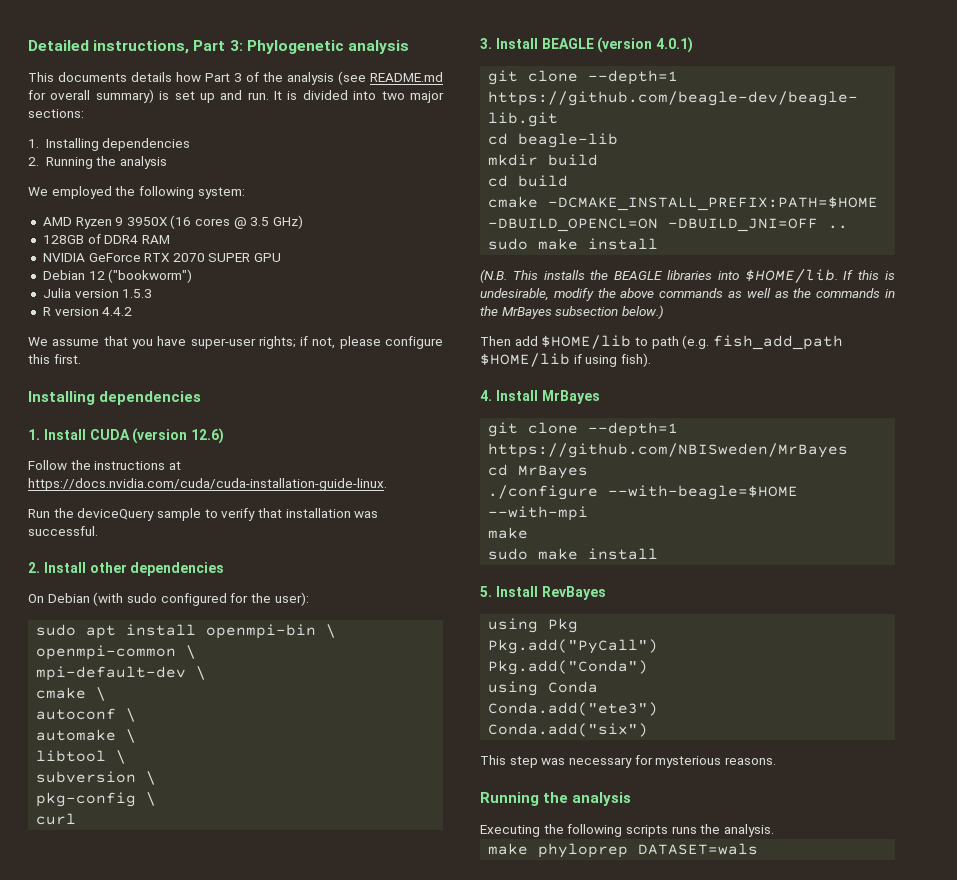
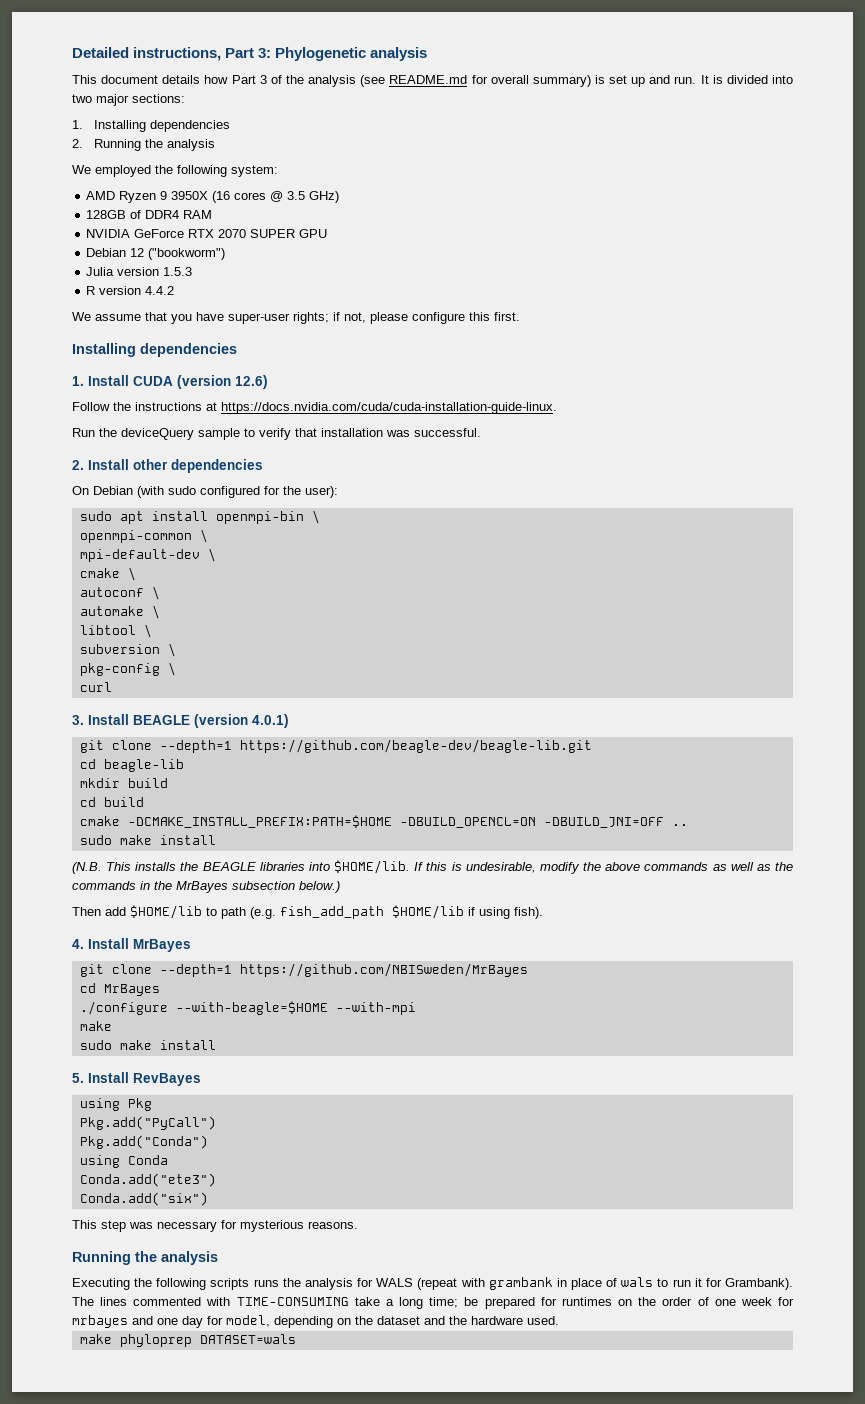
- This documents details how Part 3 of the analysis (see README.md for overall summary) is set up and run.
+ This document details how Part 3 of the analysis (see README.md for overall summary) is set up and run.
- Executing the following scripts runs the analysis.
+ Executing the following scripts runs the analysis for WALS (repeat with grambank in place of wals to run it for Grambank). The lines commented with TIME-CONSUMING take a long time; be prepared for runtimes on the order of one week for mrbayes and one day for model, depending on the dataset and the hardware used.

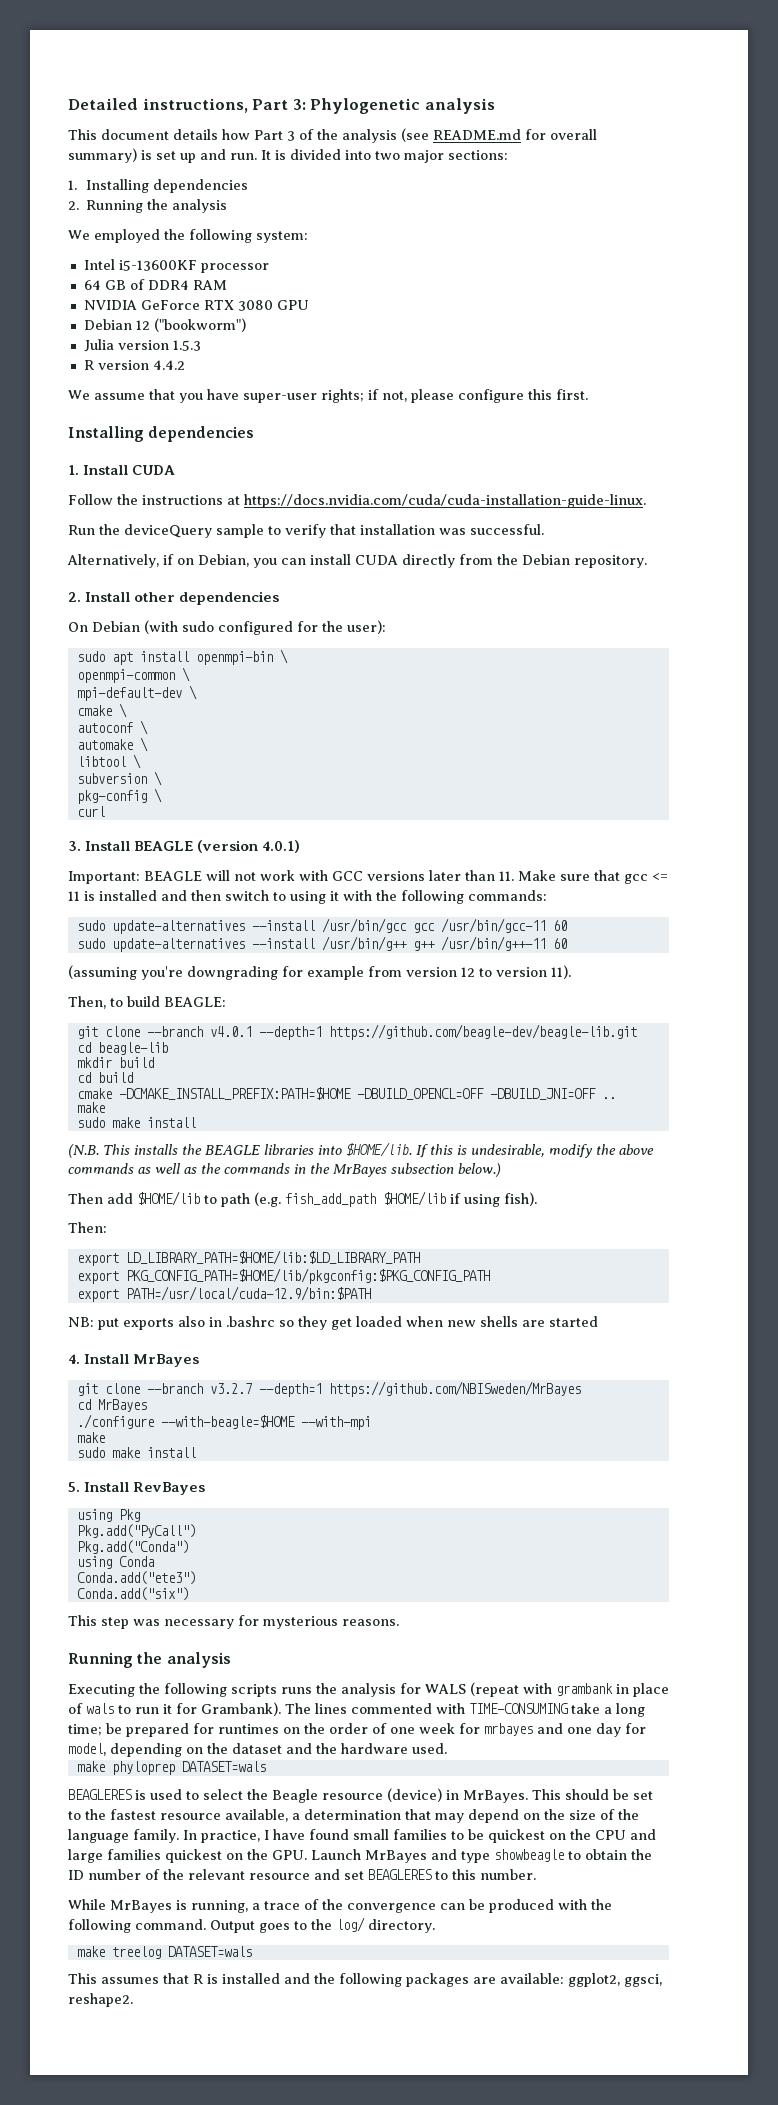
- AMD Ryzen 9 3950X (16 cores @ 3.5 GHz)
- 128GB of DDR4 RAM
+ Intel i5-13600KF processor
+ 64 GB of DDR4 RAM
- NVIDIA GeForce RTX 2070 SUPER GPU
+ NVIDIA GeForce RTX 3080 GPU
- 1. Install CUDA (version 12.6)
+ 1. Install CUDA
+ Alternatively, if on Debian, you can install CUDA directly from the Debian repository.
- git clone --depth=1 https://github.com/beagle-dev/beagle-lib.git
+ Important: BEAGLE will not work with GCC versions later than 11. Make sure that gcc <= 11 is installed and then switch to using it with the following commands:
+ sudo update-alternatives --install /usr/bin/gcc gcc /usr/bin/gcc-11 60
+ sudo update-alternatives --install /usr/bin/g++ g++ /usr/bin/g++-11 60
+ (assuming you're downgrading for example from version 12 to version 11).
+ Then, to build BEAGLE:
+ git clone --branch v4.0.1 --depth=1 https://github.com/beagle-dev/beagle-lib.git
- cmake -DCMAKE_INSTALL_PREFIX:PATH=$HOME -DBUILD_OPENCL=ON -DBUILD_JNI=OFF ..
+ cmake -DCMAKE_INSTALL_PREFIX:PATH=$HOME -DBUILD_OPENCL=OFF -DBUILD_JNI=OFF ..
+ make
+ Then:
+ export LD_LIBRARY_PATH=$HOME/lib:$LD_LIBRARY_PATH
+ export PKG_CONFIG_PATH=$HOME/lib/pkgconfig:$PKG_CONFIG_PATH
+ export PATH=/usr/local/cuda-12.9/bin:$PATH
+ NB: put exports also in .bashrc so they get loaded when new shells are started
- git clone --depth=1 https://github.com/NBISweden/MrBayes
+ git clone --branch v3.2.7 --depth=1 https://github.com/NBISweden/MrBayes
+ BEAGLERES is used to select the Beagle resource (device) in MrBayes. This should be set to the fastest resource available, a determination that may depend on the size of the language family. In practice, I have found small families to be quickest on the CPU and large families quickest on the GPU. Launch MrBayes and type showbeagle to obtain the ID number of the relevant resource and set BEAGLERES to this number.
+ While MrBayes is running, a trace of the convergence can be produced with the following command. Output goes to the log/ directory.
+ make treelog DATASET=wals
+ This assumes that R is installed and the following packages are available: ggplot2, ggsci, reshape2.

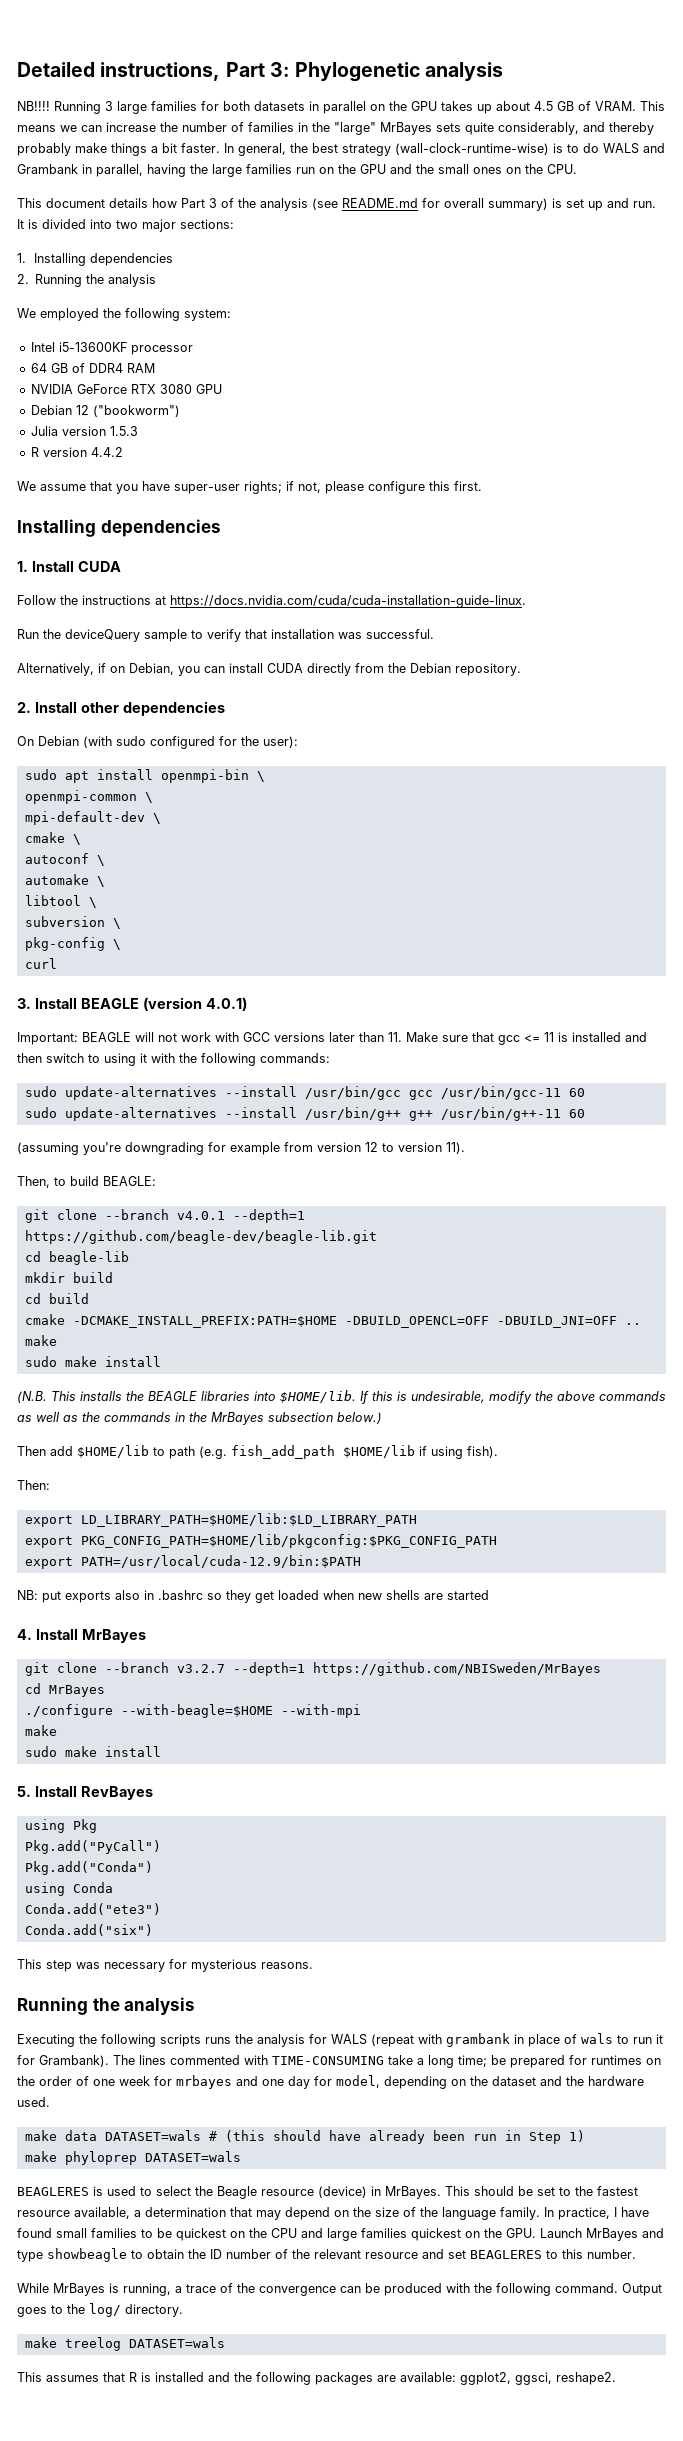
+ NB!!!! Running 3 large families for both datasets in parallel on the GPU takes up about 4.5 GB of VRAM. This means we can increase the number of families in the "large" MrBayes sets quite considerably, and thereby probably make things a bit faster. In general, the best strategy (wall-clock-runtime-wise) is to do WALS and Grambank in parallel, having the large families run on the GPU and the small ones on the CPU.
+ make data DATASET=wals # (this should have already been run in Step 1)

